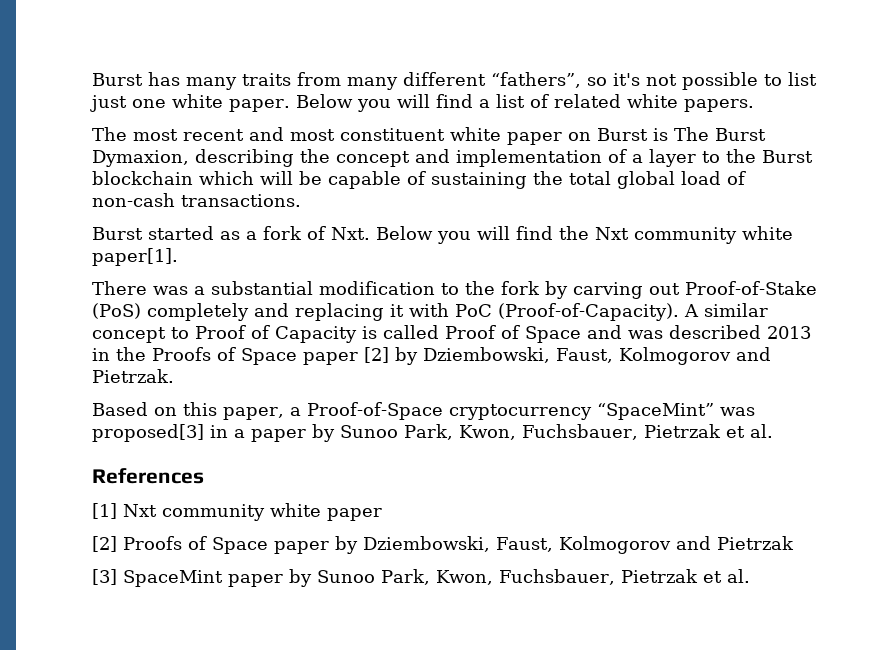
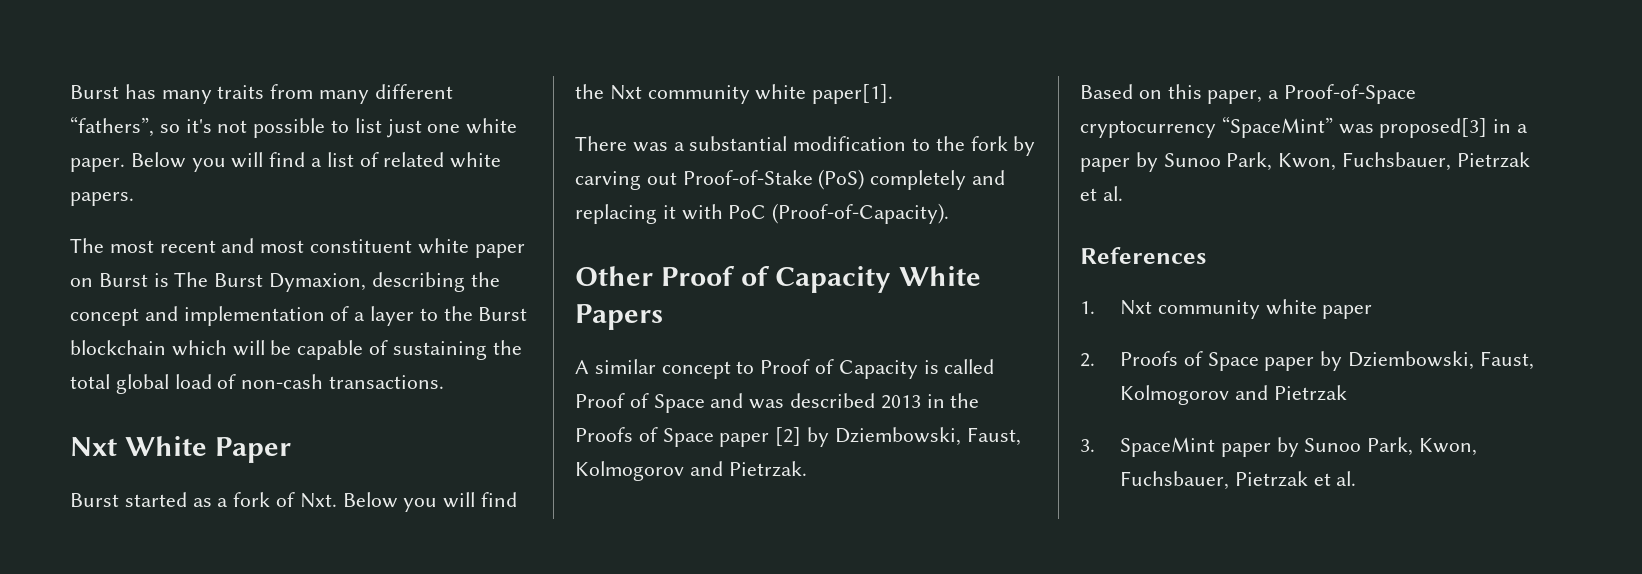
+ Nxt White Paper
- There was a substantial modification to the fork by carving out Proof-of-Stake (PoS) completely and replacing it with PoC (Proof-of-Capacity). A similar concept to Proof of Capacity is called Proof of Space and was described 2013 in the Proofs of Space paper [2] by Dziembowski, Faust, Kolmogorov and Pietrzak.
+ There was a substantial modification to the fork by carving out Proof-of-Stake (PoS) completely and replacing it with PoC (Proof-of-Capacity).
+ Other Proof of Capacity White Papers
+ A similar concept to Proof of Capacity is called Proof of Space and was described 2013 in the Proofs of Space paper [2] by Dziembowski, Faust, Kolmogorov and Pietrzak.
- [1] Nxt community white paper
+ 1. Nxt community white paper
- [2] Proofs of Space paper by Dziembowski, Faust, Kolmogorov and Pietrzak
+ 2. Proofs of Space paper by Dziembowski, Faust, Kolmogorov and Pietrzak
- [3] SpaceMint paper by Sunoo Park, Kwon, Fuchsbauer, Pietrzak et al.
+ 3. SpaceMint paper by Sunoo Park, Kwon, Fuchsbauer, Pietrzak et al.

